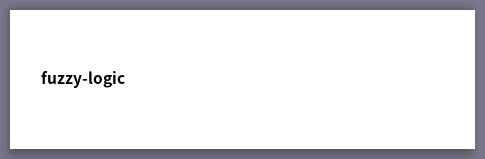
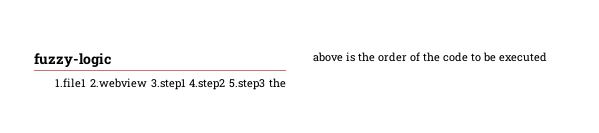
+ 1.file1 2.webview 3.step1 4.step2 5.step3 the above is the order of the code to be executed

